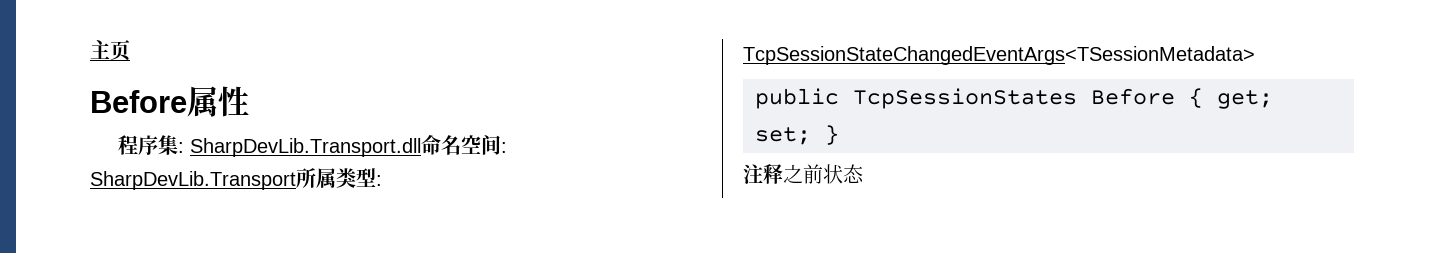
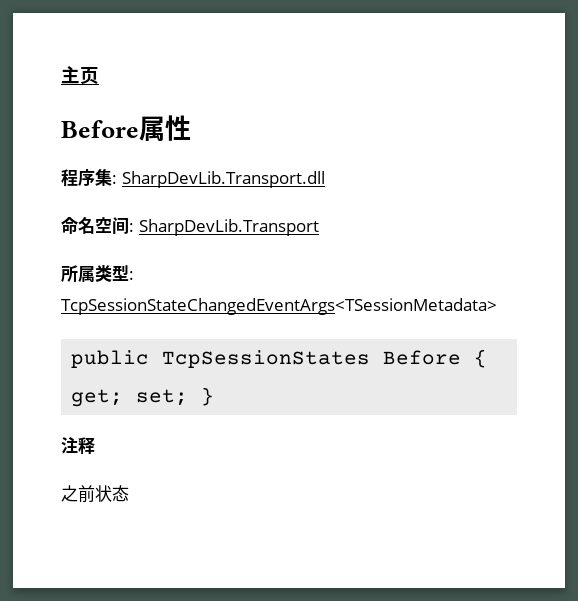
- 程序集: SharpDevLib.Transport.dll命名空间: SharpDevLib.Transport所属类型: TcpSessionStateChangedEventArgs<TSessionMetadata>
+ 程序集: SharpDevLib.Transport.dll
+ 命名空间: SharpDevLib.Transport
+ 所属类型: TcpSessionStateChangedEventArgs<TSessionMetadata>
- 注释之前状态
+ 注释
+ 之前状态

